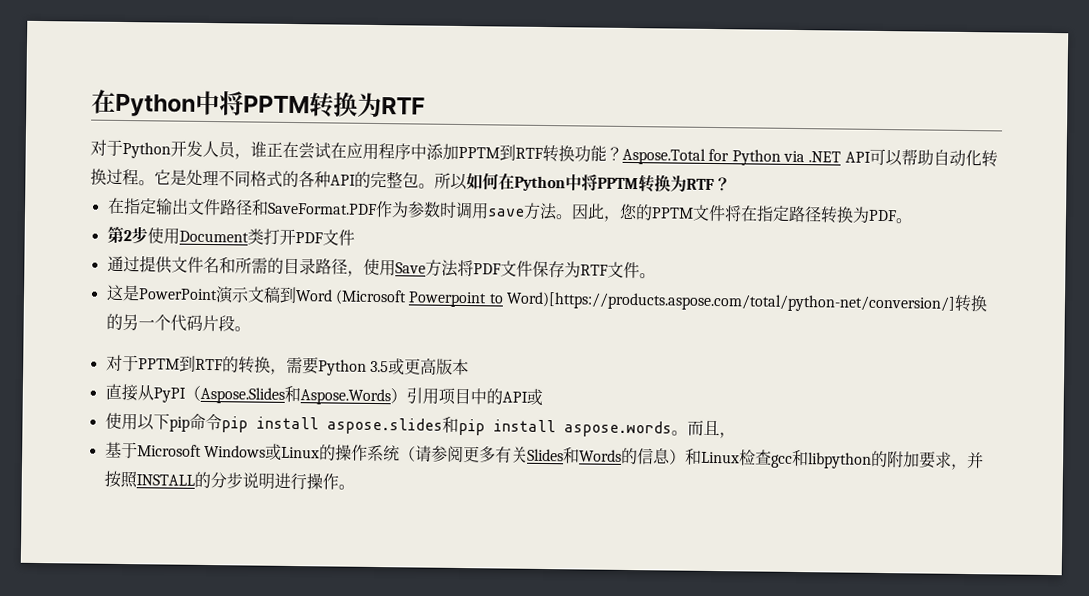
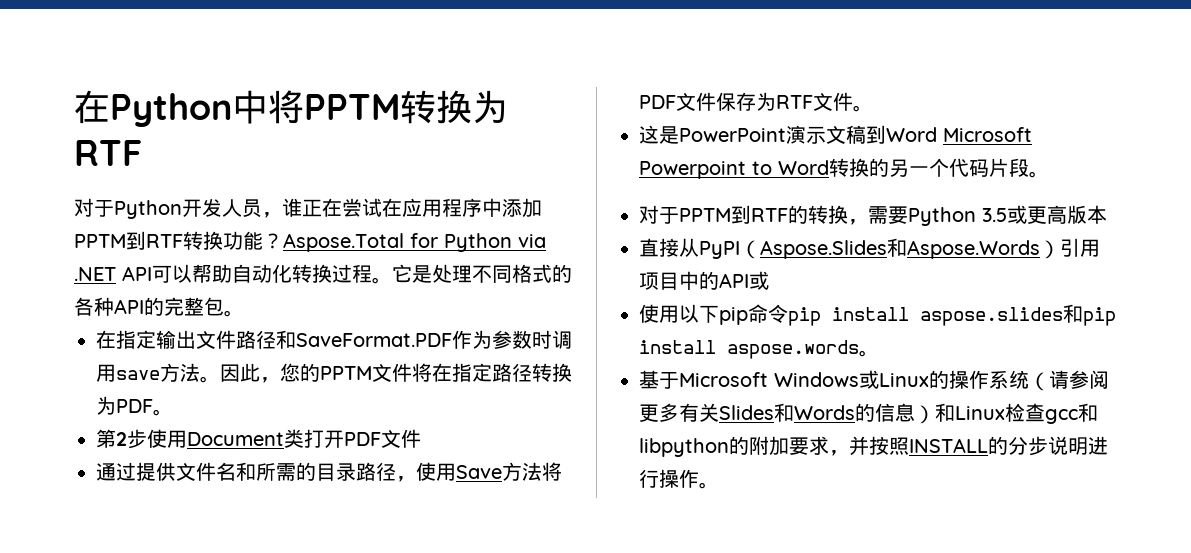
- 所以如何在Python中将PPTM转换为RTF？
- 这是PowerPoint演示文稿到Word (Microsoft Powerpoint to Word)[https://products.aspose.com/total/python-net/conversion/]转换的另一个代码片段。
+ 这是PowerPoint演示文稿到Word Microsoft Powerpoint to Word转换的另一个代码片段。
- 而且，

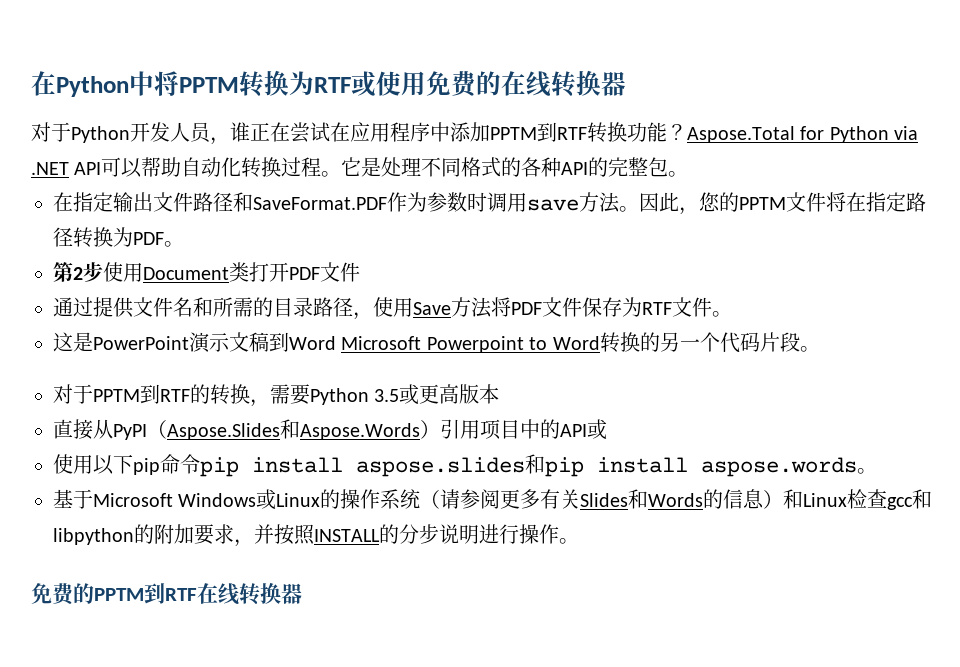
- 在Python中将PPTM转换为RTF
+ 在Python中将PPTM转换为RTF或使用免费的在线转换器
+ 免费的PPTM到RTF在线转换器

